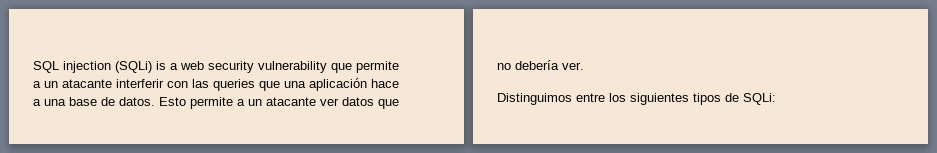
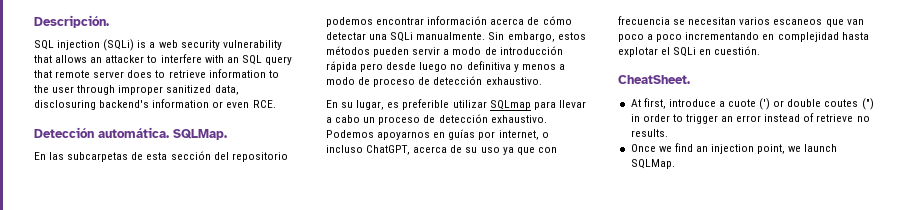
+ Descripción.
- SQL injection (SQLi) is a web security vulnerability que permite a un atacante interferir con las queries que una aplicación hace a una base de datos. Esto permite a un atacante ver datos que no debería ver.
- Distinguimos entre los siguientes tipos de SQLi:
+ SQL injection (SQLi) is a web security vulnerability that allows an attacker to interfere with an SQL query that remote server does to retrieve information to the user through improper sanitized data, disclosuring backend's information or even RCE.
+ Detección automática. SQLMap.
+ En las subcarpetas de esta sección del repositorio podemos encontrar información acerca de cómo detectar una SQLi manualmente. Sin embargo, estos métodos pueden servir a modo de introducción rápida pero desde luego no definitiva y menos a modo de proceso de detección exhaustivo.
+ En su lugar, es preferible utilizar SQLmap para llevar a cabo un proceso de detección exhaustivo. Podemos apoyarnos en guías por internet, o incluso ChatGPT, acerca de su uso ya que con frecuencia se necesitan varios escaneos que van poco a poco incrementando en complejidad hasta explotar el SQLi en cuestión.
+ CheatSheet.
+ At first, introduce a cuote (') or double coutes (") in order to trigger an error instead of retrieve no results.
+ Once we find an injection point, we launch SQLMap.

